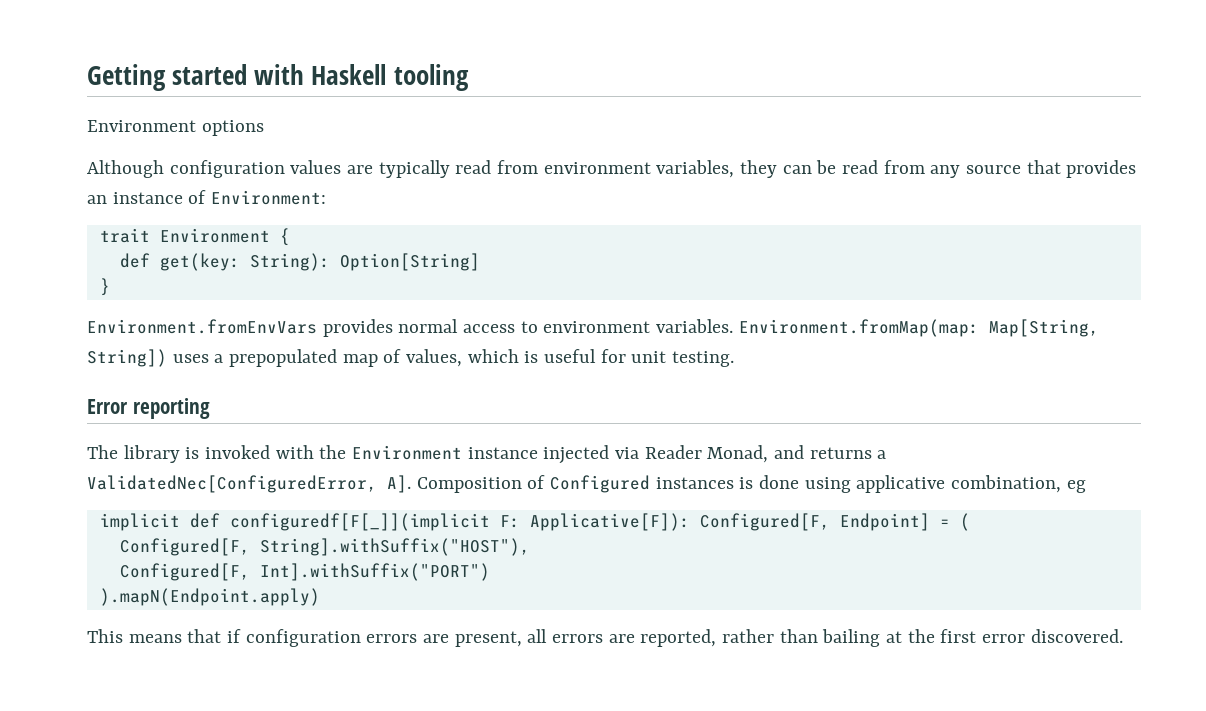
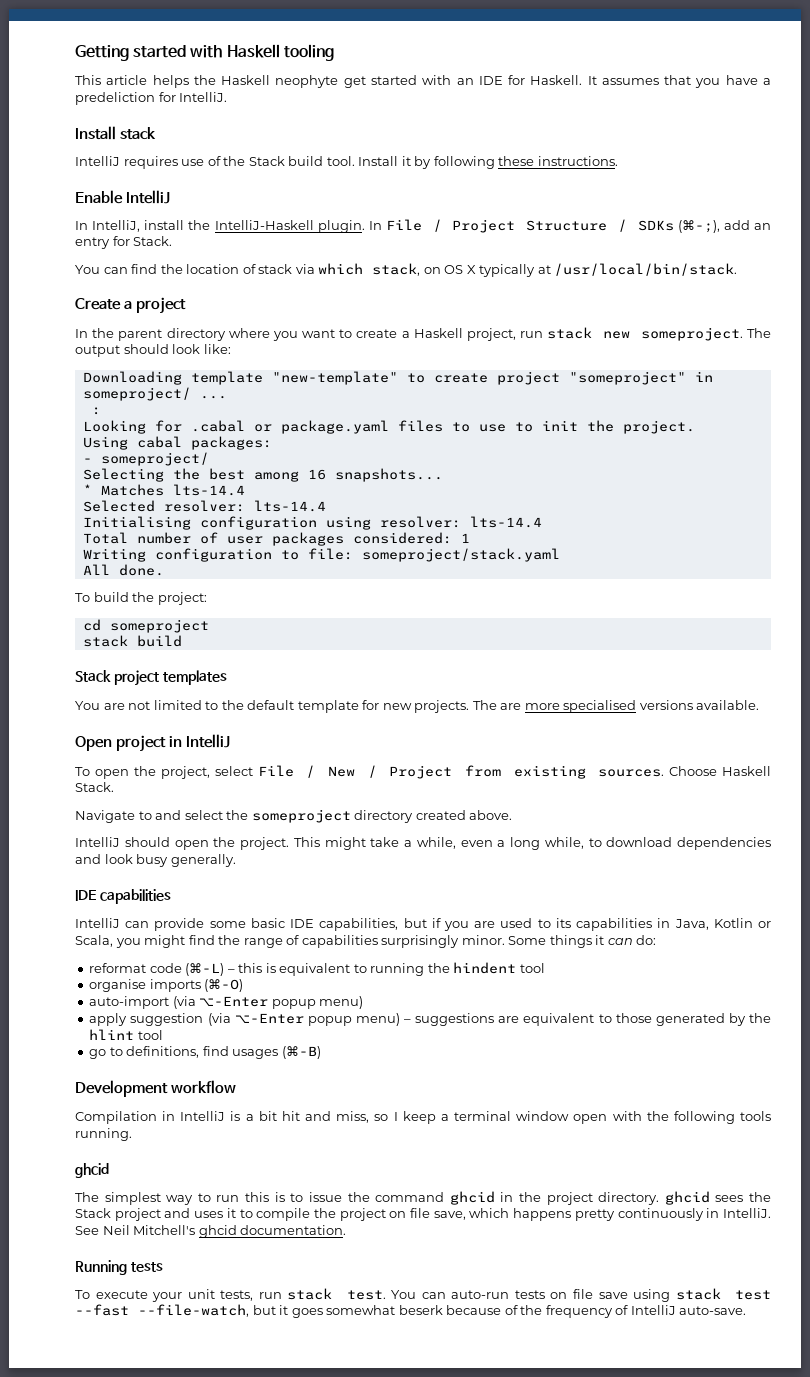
- Environment options
- Although configuration values are typically read from environment variables, they can be read from any source that provides an instance of Environment:
- trait Environment {
- def get(key: String): Option[String]
- }
- Environment.fromEnvVars provides normal access to environment variables. Environment.fromMap(map: Map[String, String]) uses a prepopulated map of values, which is useful for unit testing.
- Error reporting
- The library is invoked with the Environment instance injected via Reader Monad, and returns a ValidatedNec[ConfiguredError, A]. Composition of Configured instances is done using applicative combination, eg
- implicit def configuredf[F[_]](implicit F: Applicative[F]): Configured[F, Endpoint] = (
- Configured[F, String].withSuffix("HOST"),
- Configured[F, Int].withSuffix("PORT")
- ).mapN(Endpoint.apply)
- This means that if configuration errors are present, all errors are reported, rather than bailing at the first error discovered.
+ This article helps the Haskell neophyte get started with an IDE for Haskell. It assumes that you have a predeliction for IntelliJ.
+ Install stack
+ IntelliJ requires use of the Stack build tool. Install it by following these instructions.
+ Enable IntelliJ
+ In IntelliJ, install the IntelliJ-Haskell plugin. In File / Project Structure / SDKs (⌘-;), add an entry for Stack.
+ You can find the location of stack via which stack, on OS X typically at /usr/local/bin/stack.
+ Create a project
+ In the parent directory where you want to create a Haskell project, run stack new someproject. The output should look like:
+ Downloading template "new-template" to create project "someproject" in someproject/ ...
+ :
+ Looking for .cabal or package.yaml files to use to init the project.
+ Using cabal packages:
+ - someproject/
+ Selecting the best among 16 snapshots...
+ * Matches lts-14.4
+ Selected resolver: lts-14.4
+ Initialising configuration using resolver: lts-14.4
+ Total number of user packages considered: 1
+ Writing configuration to file: someproject/stack.yaml
+ All done.
+ To build the project:
+ cd someproject
+ stack build
+ Stack project templates
+ You are not limited to the default template for new projects. The are more specialised versions available.
+ Open project in IntelliJ
+ To open the project, select File / New / Project from existing sources. Choose Haskell Stack.
+ Navigate to and select the someproject directory created above.
+ IntelliJ should open the project. This might take a while, even a long while, to download dependencies and look busy generally.
+ IDE capabilities
+ IntelliJ can provide some basic IDE capabilities, but if you are used to its capabilities in Java, Kotlin or Scala, you might find the range of capabilities surprisingly minor. Some things it can do:
+ reformat code (⌘-L) – this is equivalent to running the hindent tool
+ organise imports (⌘-O)
+ auto-import (via ⌥-Enter popup menu)
+ apply suggestion (via ⌥-Enter popup menu) – suggestions are equivalent to those generated by the hlint tool
+ go to definitions, find usages (⌘-B)
+ Development workflow
+ Compilation in IntelliJ is a bit hit and miss, so I keep a terminal window open with the following tools running.
+ ghcid
+ The simplest way to run this is to issue the command ghcid in the project directory. ghcid sees the Stack project and uses it to compile the project on file save, which happens pretty continuously in IntelliJ. See Neil Mitchell's ghcid documentation.
+ Running tests
+ To execute your unit tests, run stack test. You can auto-run tests on file save using stack test --fast --file-watch, but it goes somewhat beserk because of the frequency of IntelliJ auto-save.

